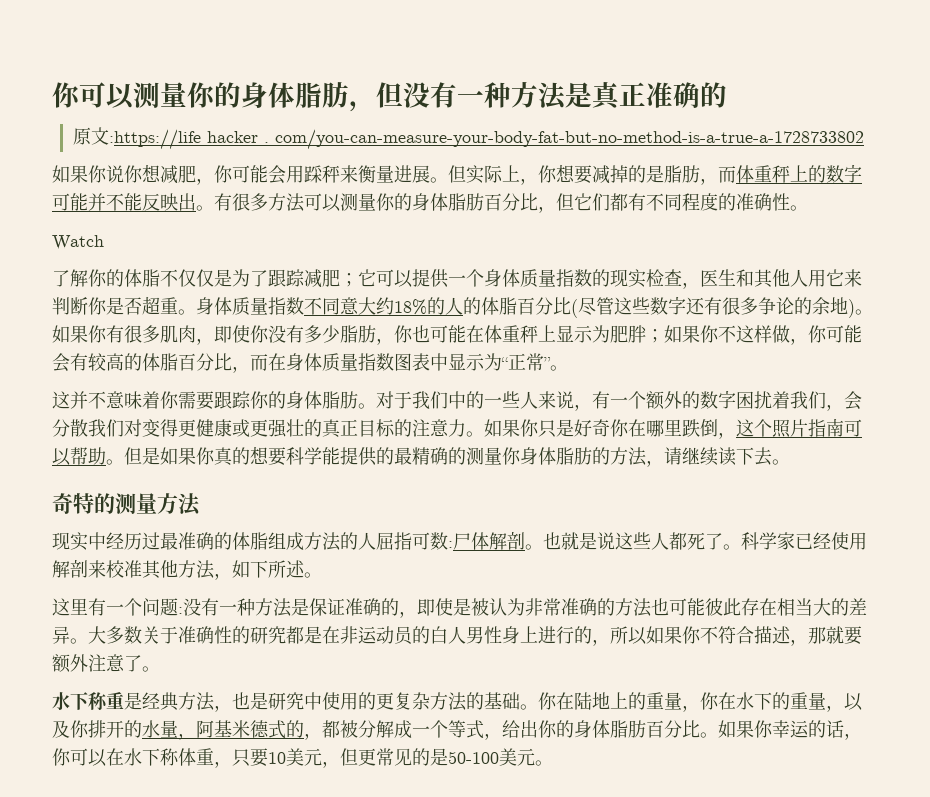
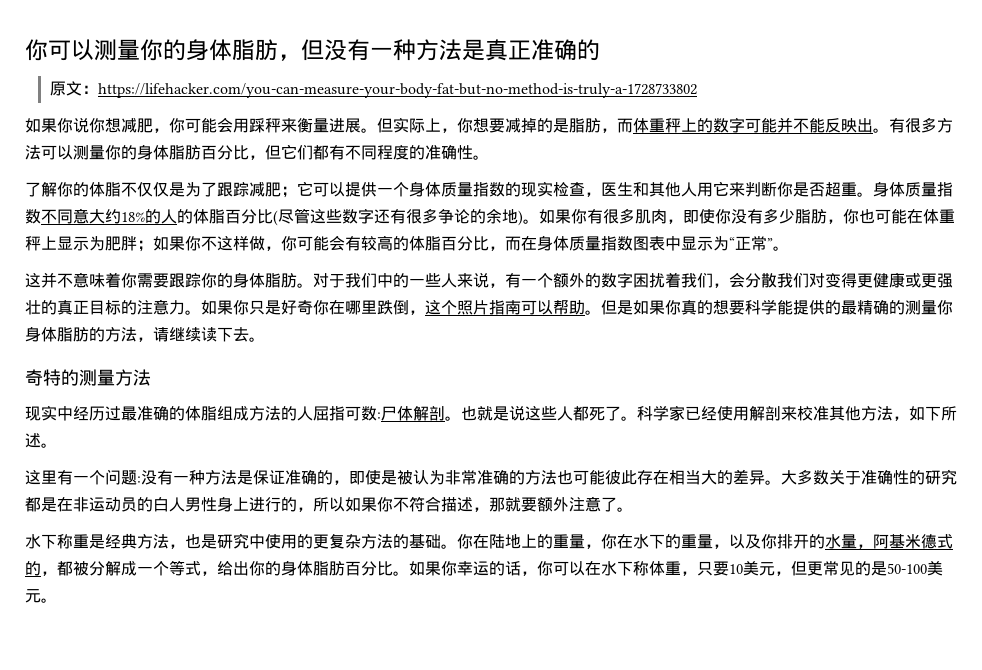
- 原文:https://life hacker . com/you-can-measure-your-body-fat-but-no-method-is-a-true-a-1728733802
+ 原文：https://lifehacker.com/you-can-measure-your-body-fat-but-no-method-is-truly-a-1728733802
- Watch

